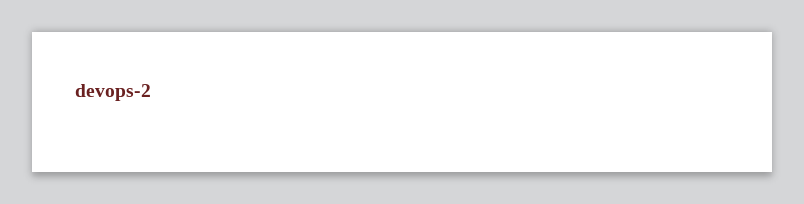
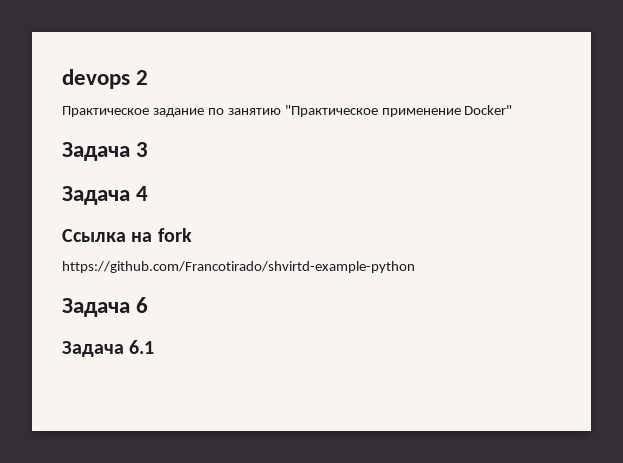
- devops-2
+ devops 2
+ Практическое задание по занятию "Практическое применение Docker"
+ Задача 3
+ Задача 4
+ Ссылка на fork
+ https://github.com/Francotirado/shvirtd-example-python
+ Задача 6
+ Задача 6.1

